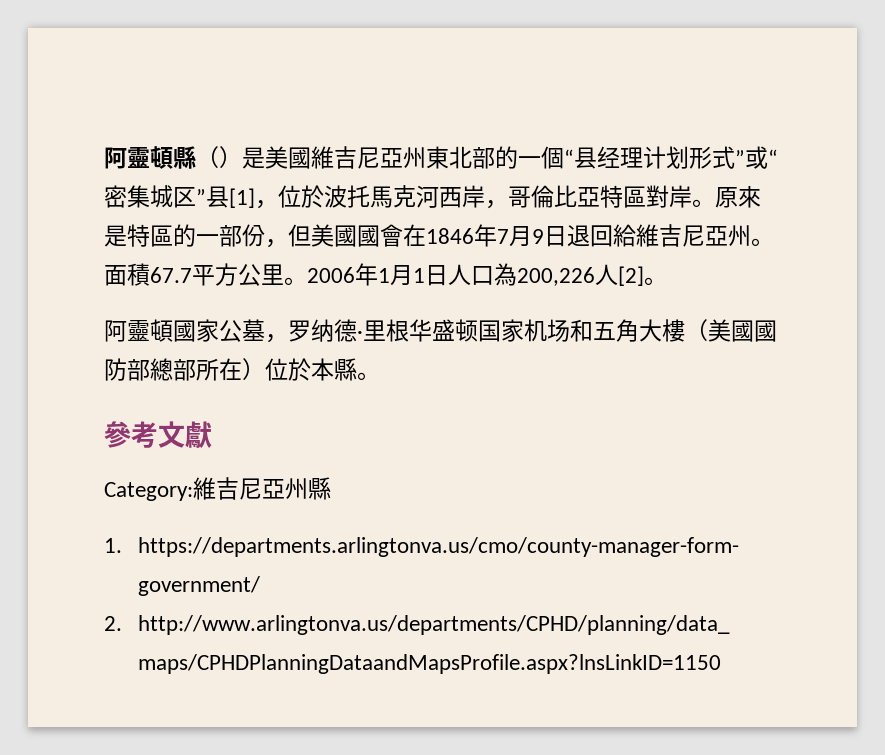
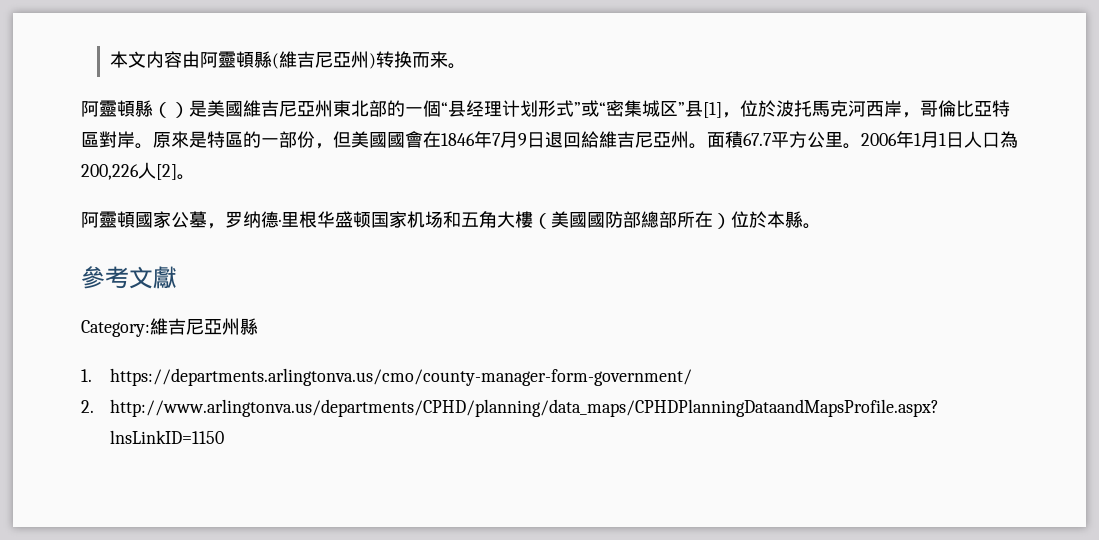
+ 本文内容由阿靈頓縣(維吉尼亞州)转换而来。

